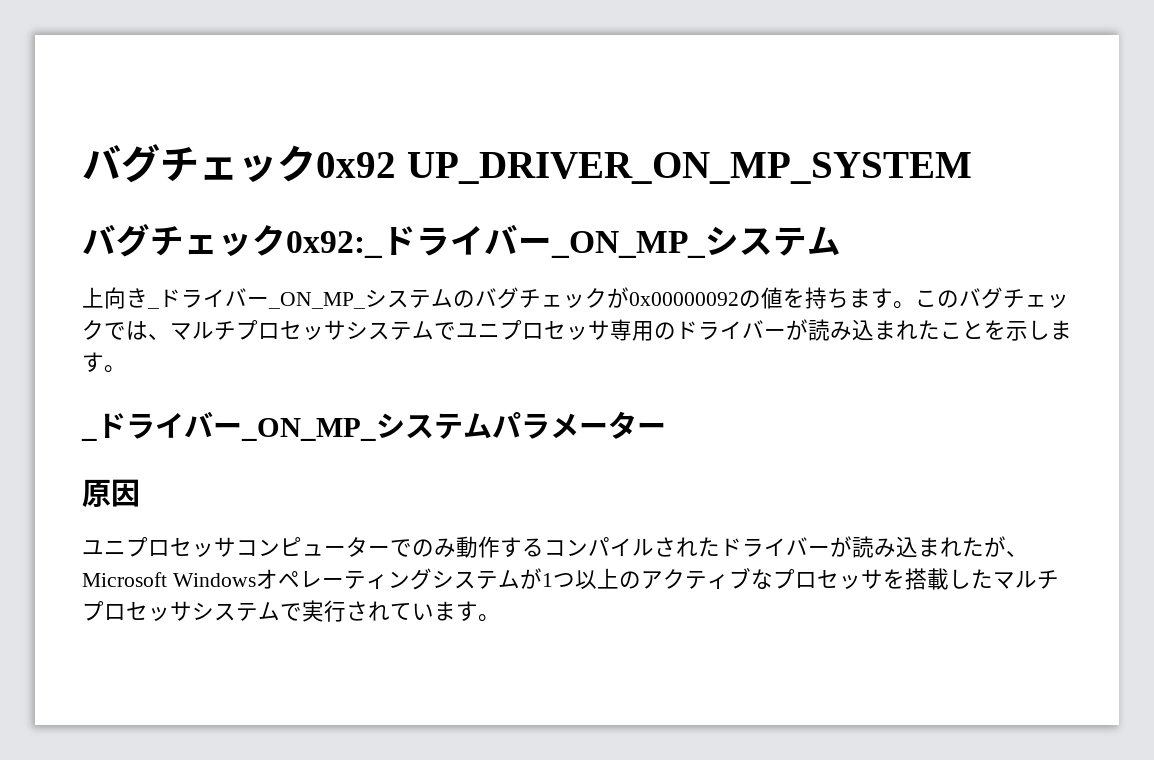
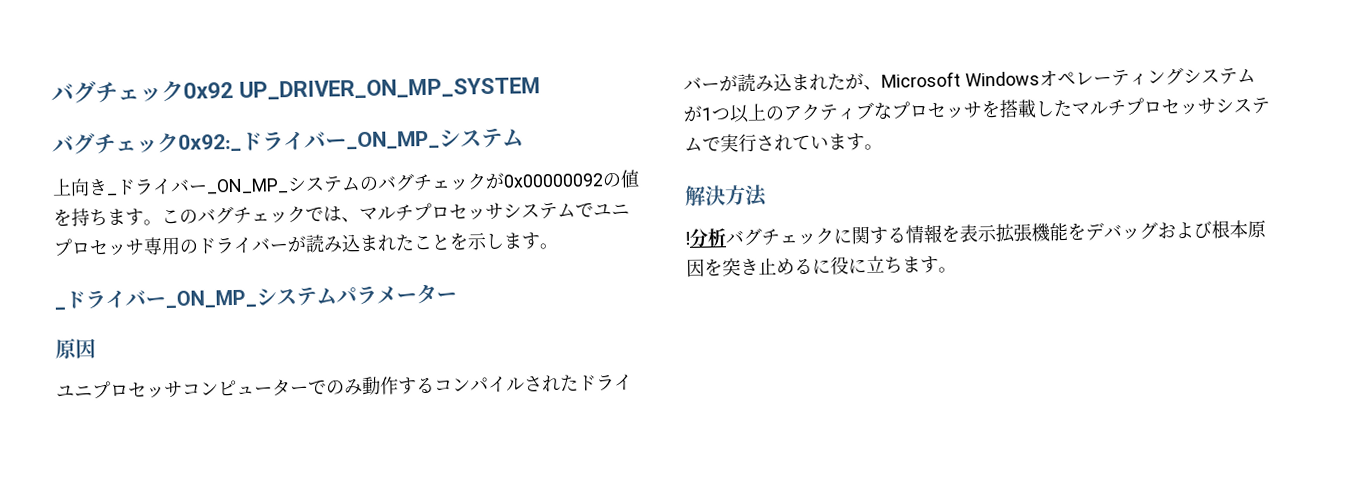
+ 解決方法
+ !分析バグチェックに関する情報を表示拡張機能をデバッグおよび根本原因を突き止めるに役に立ちます。

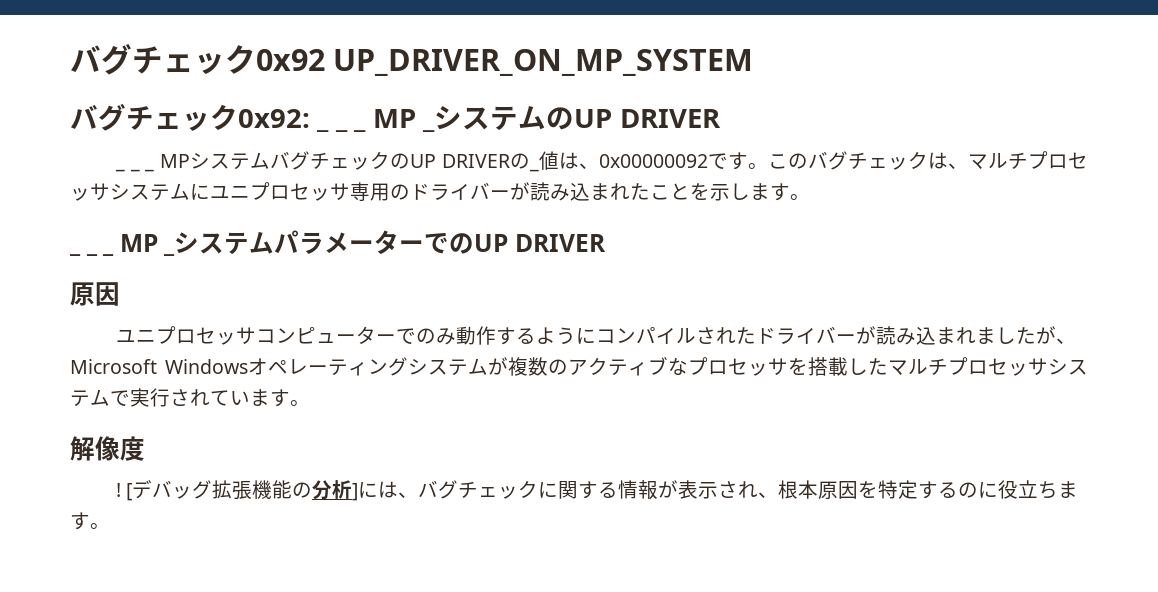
- バグチェック0x92:_ドライバー_ON_MP_システム
- 上向き_ドライバー_ON_MP_システムのバグチェックが0x00000092の値を持ちます。
+ バグチェック0x92: _ _ _ MP _システムのUP DRIVER
+ _ _ _ MPシステムバグチェックのUP DRIVERの_値は、0x00000092です。
- このバグチェックでは、マルチプロセッサシステムでユニプロセッサ専用のドライバーが読み込まれたことを示します。
+ このバグチェックは、マルチプロセッサシステムにユニプロセッサ専用のドライバーが読み込まれたことを示します。
- _ドライバー_ON_MP_システムパラメーター
+ _ _ _ MP _システムパラメーターでのUP DRIVER
- ユニプロセッサコンピューターでのみ動作するコンパイルされたドライバーが読み込まれたが、Microsoft Windowsオペレーティングシステムが1つ以上のアクティブなプロセッサを搭載したマルチプロセッサシステムで実行されています。
+ ユニプロセッサコンピューターでのみ動作するようにコンパイルされたドライバーが読み込まれましたが、Microsoft Windowsオペレーティングシステムが複数のアクティブなプロセッサを搭載したマルチプロセッサシステムで実行されています。
- 解決方法
+ 解像度
- 分析バグチェックに関する情報を表示拡張機能をデバッグおよび根本原因を突き止めるに役に立ちます。
+ [デバッグ拡張機能の分析]には、バグチェックに関する情報が表示され、根本原因を特定するのに役立ちます。

